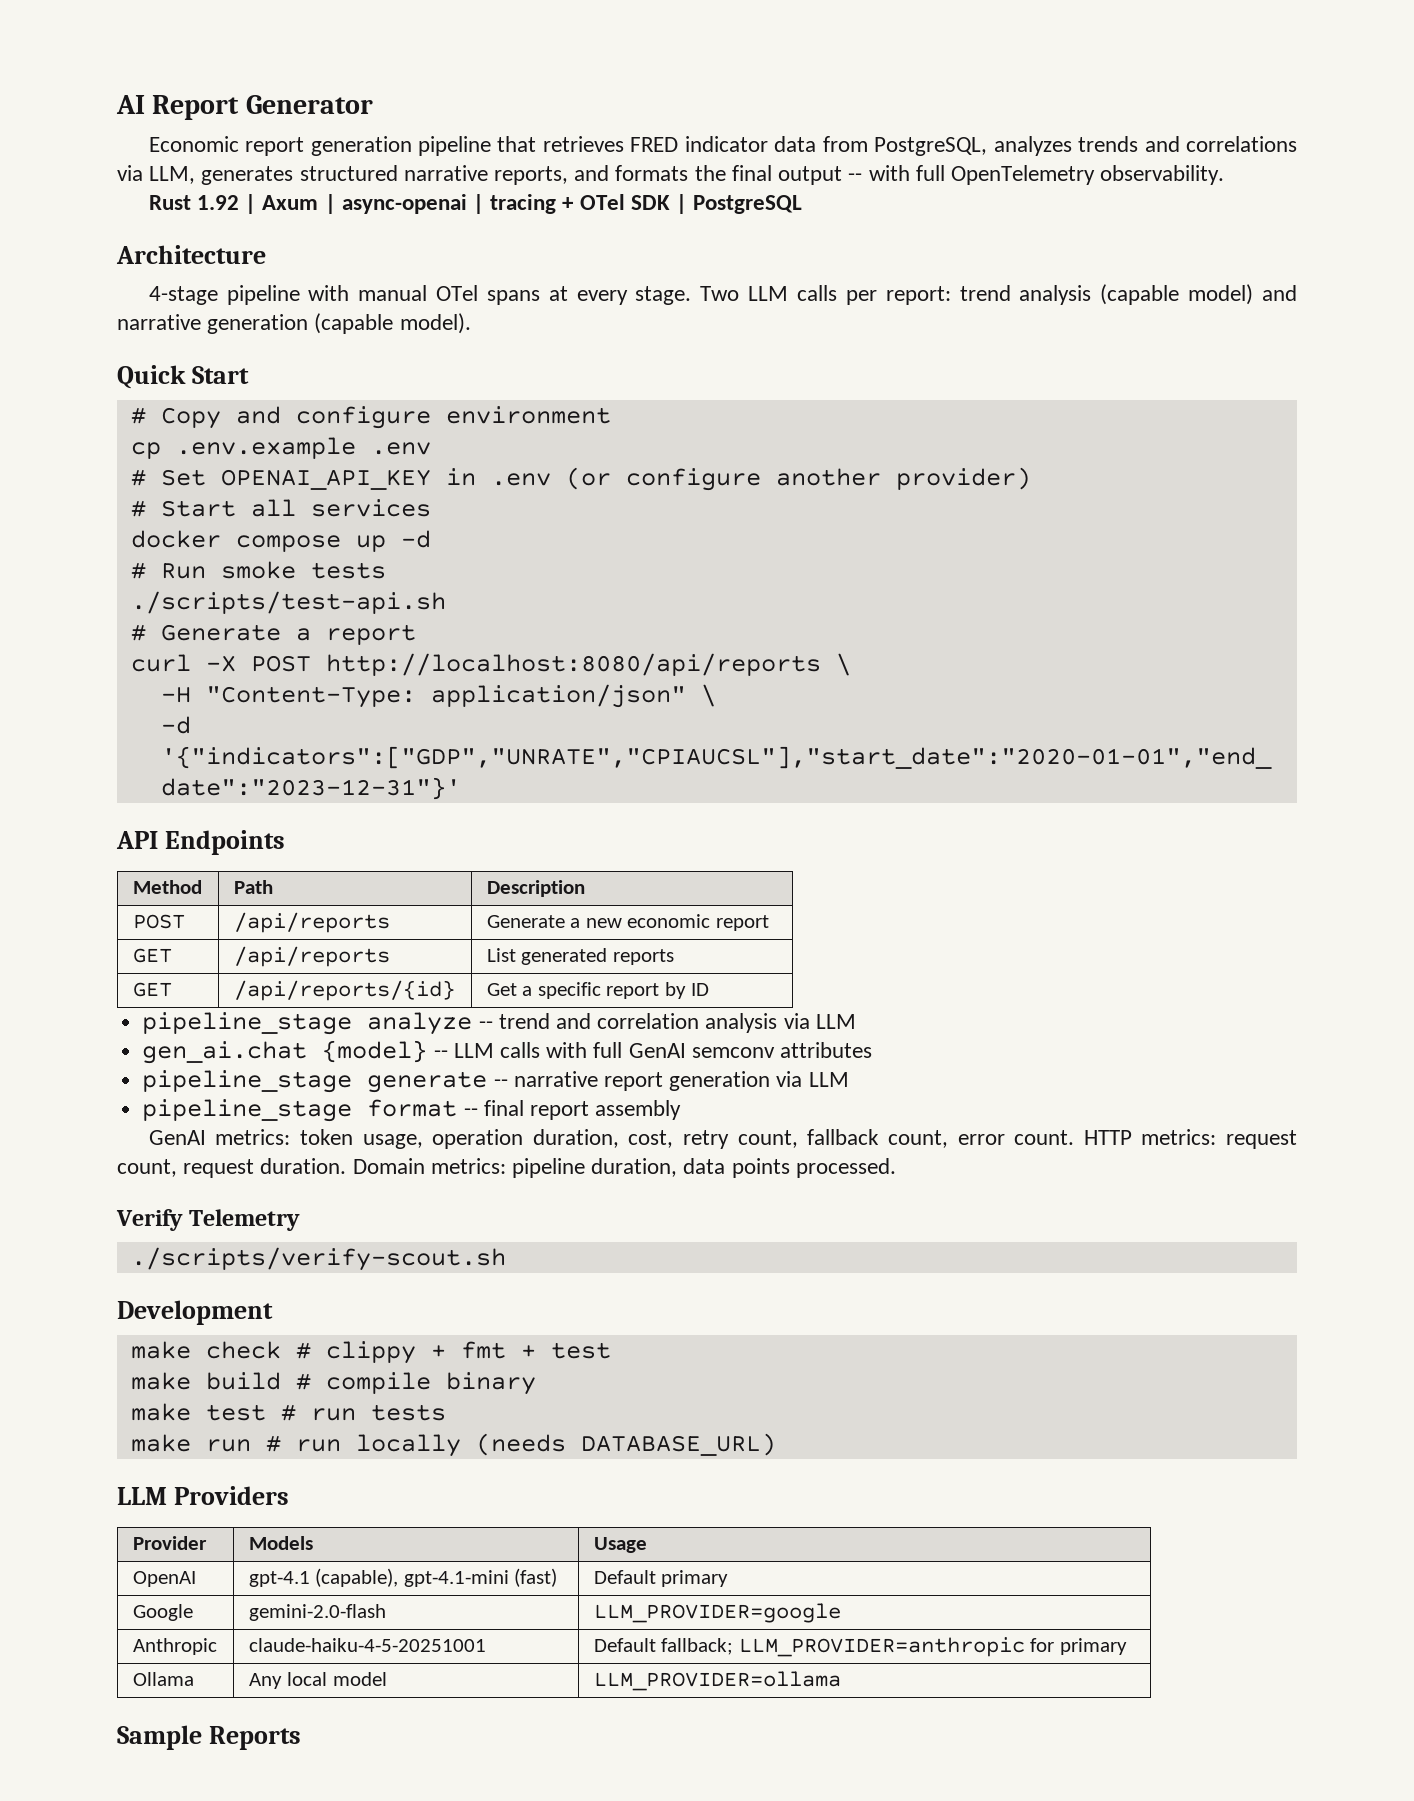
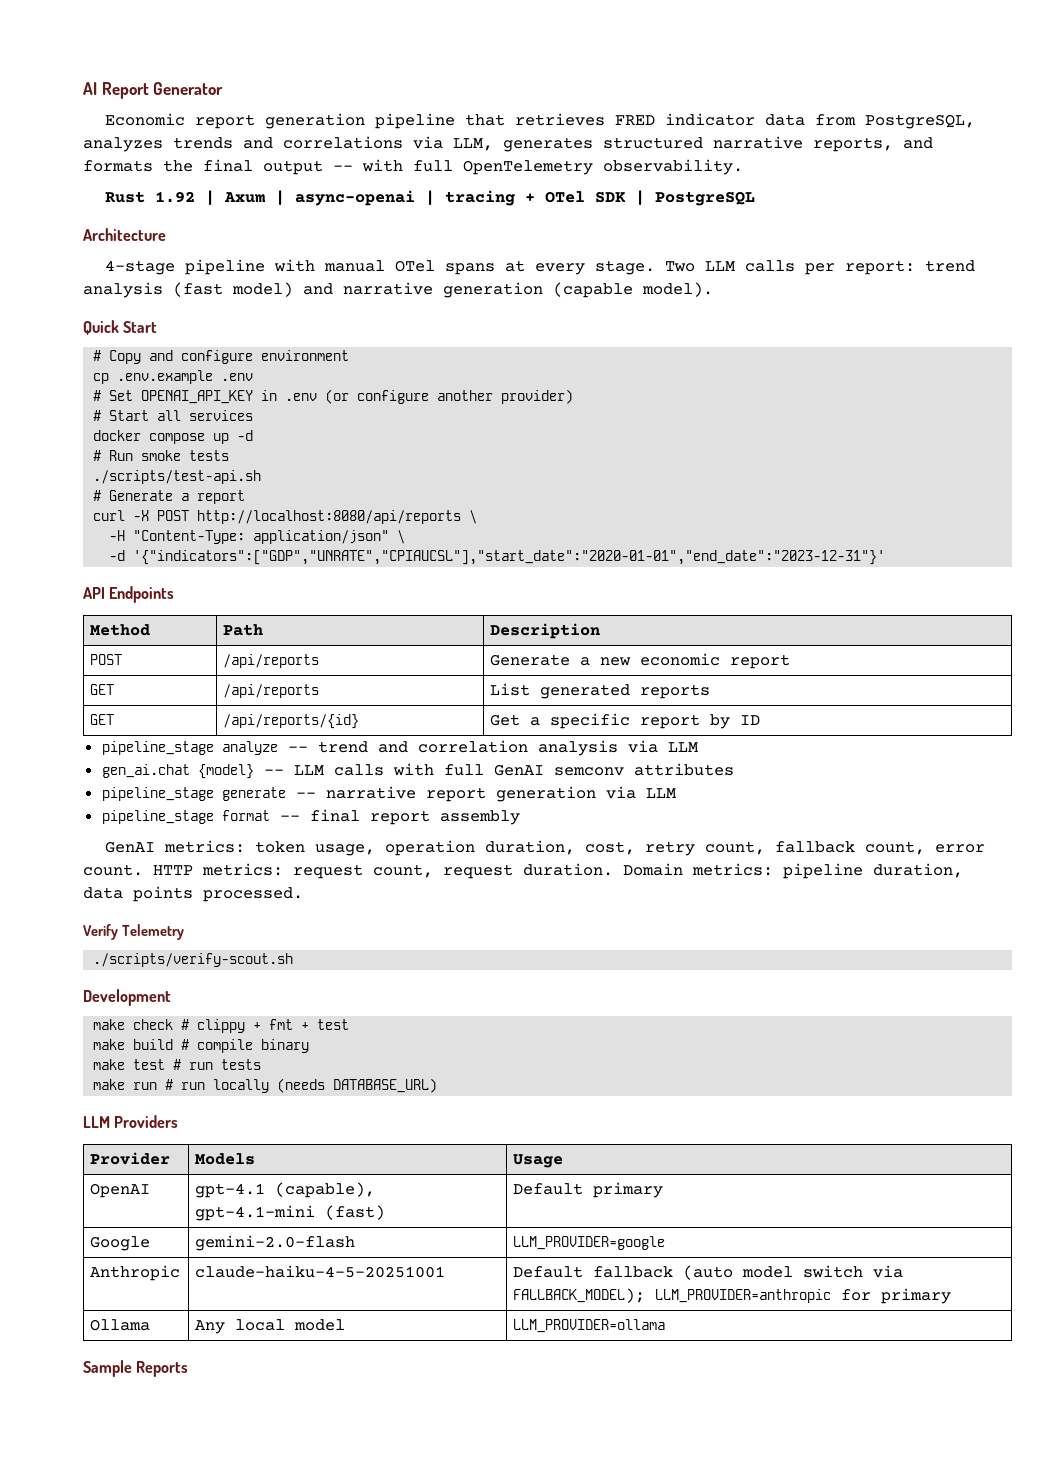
- Two LLM calls per report: trend analysis (capable model) and narrative generation (capable model).
+ Two LLM calls per report: trend analysis (fast model) and narrative generation (capable model).
- Anthropic | claude-haiku-4-5-20251001 | Default fallback; LLM_PROVIDER=anthropic for primary
+ Anthropic | claude-haiku-4-5-20251001 | Default fallback (auto model switch via FALLBACK_MODEL); LLM_PROVIDER=anthropic for primary

